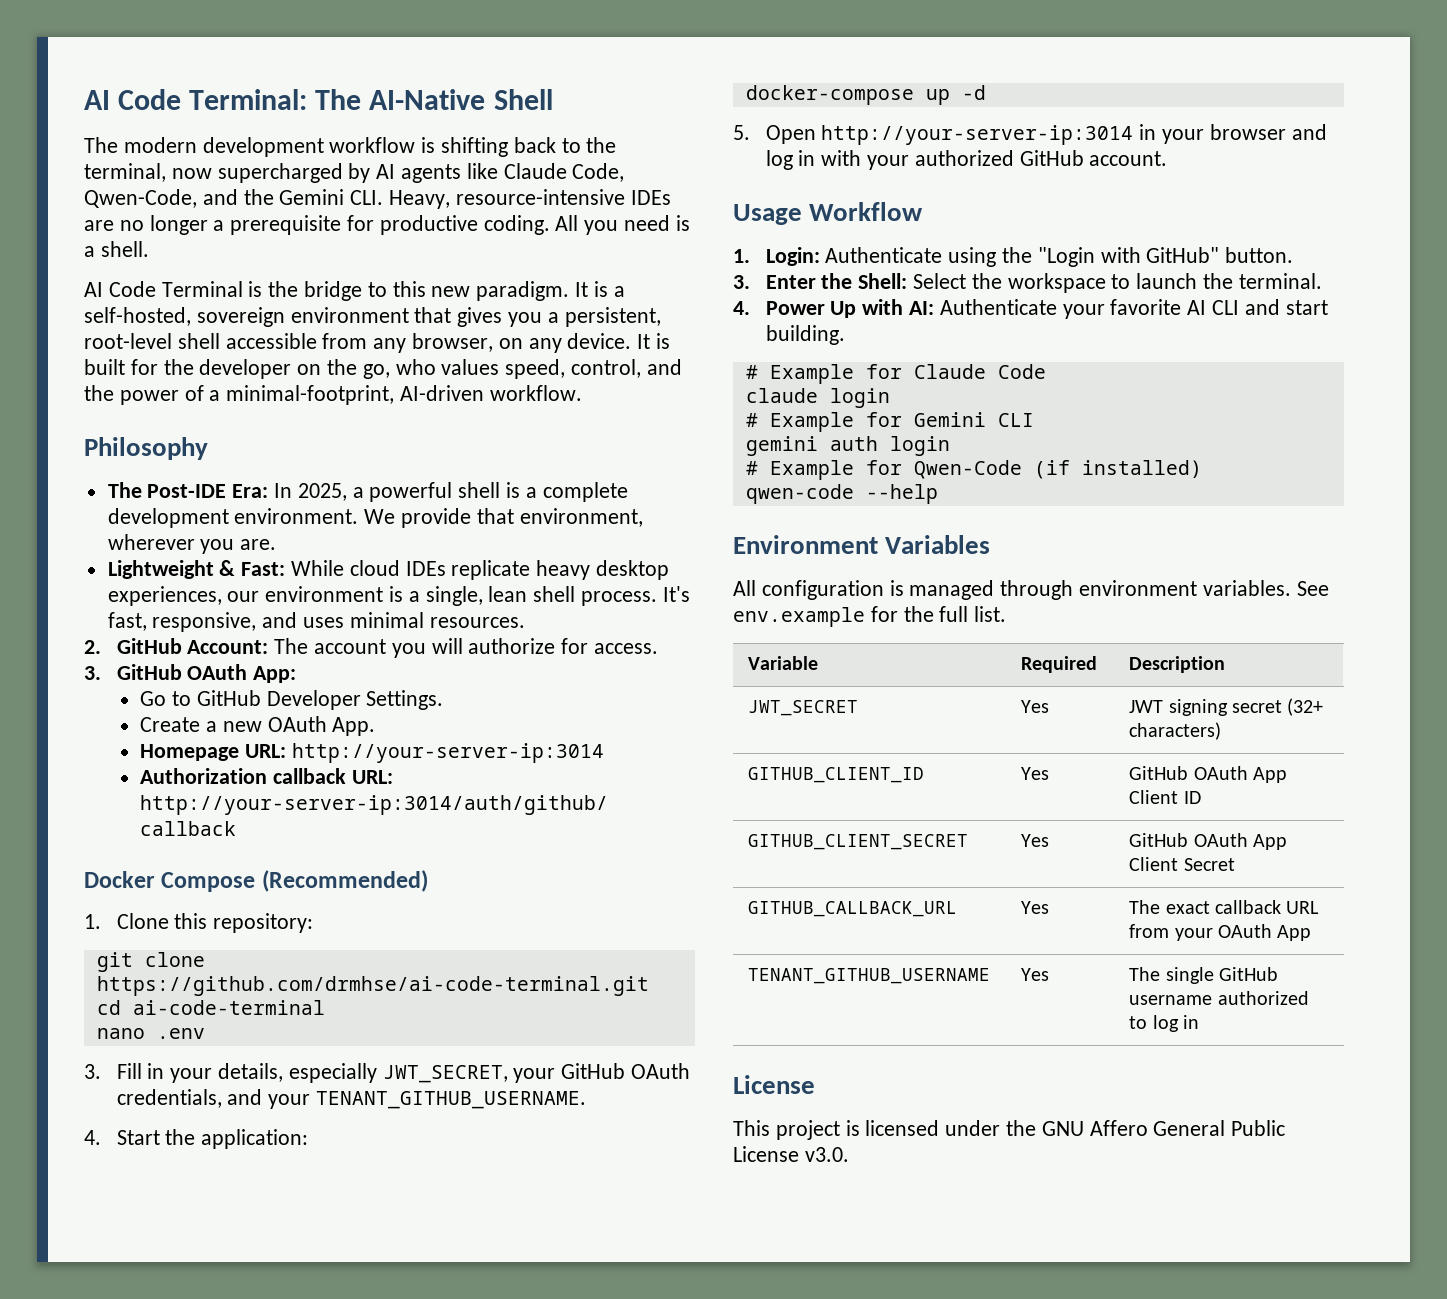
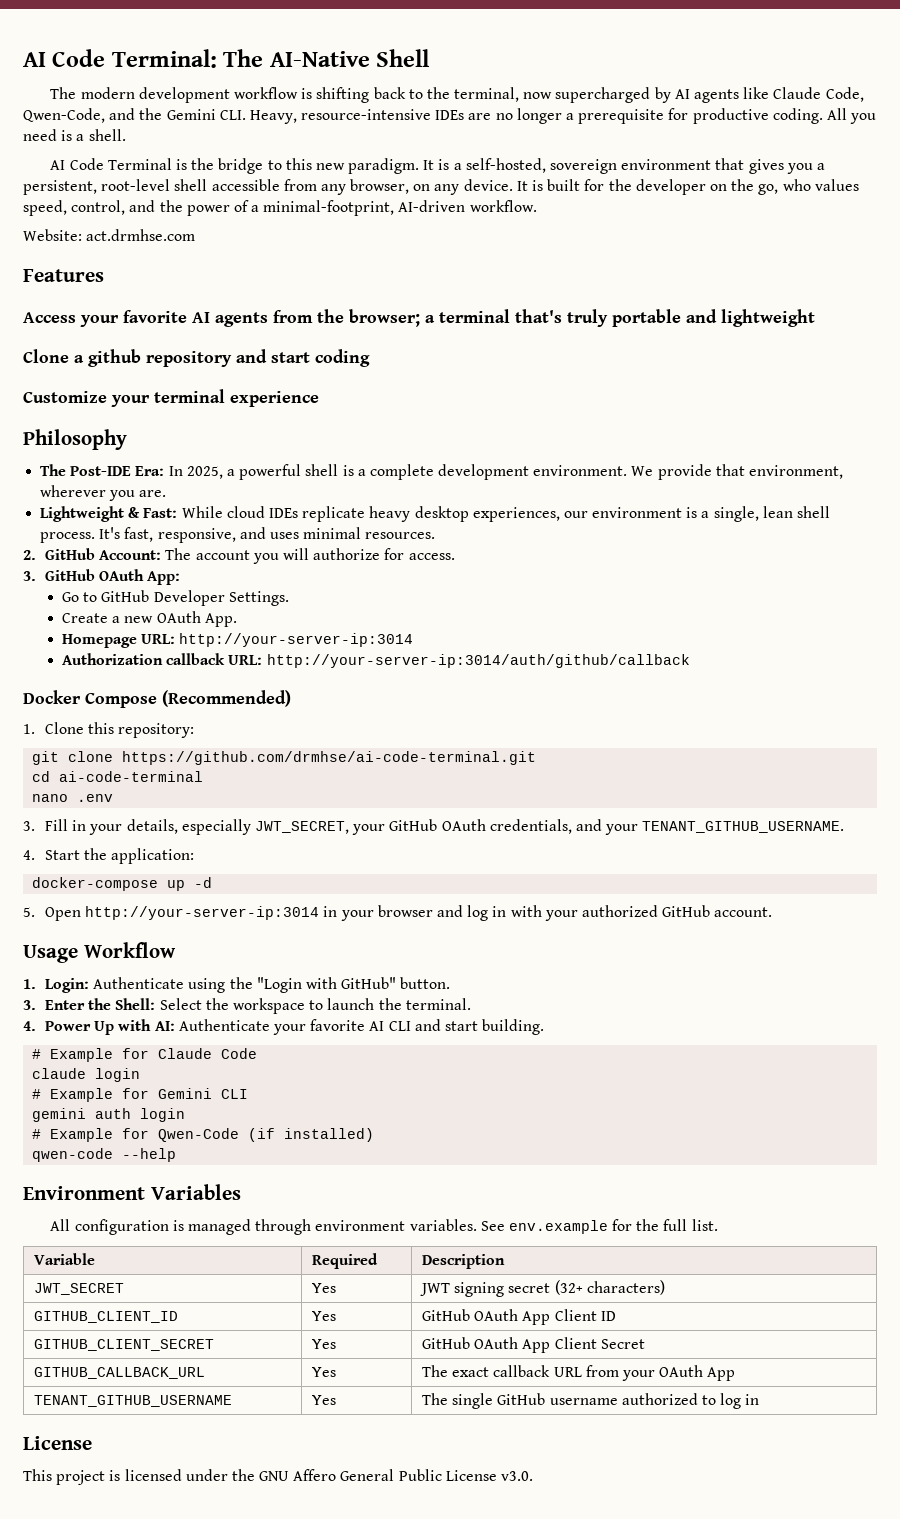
+ Website: act.drmhse.com
+ Features
+ Access your favorite AI agents from the browser; a terminal that's truly portable and lightweight
+ Clone a github repository and start coding
+ Customize your terminal experience

